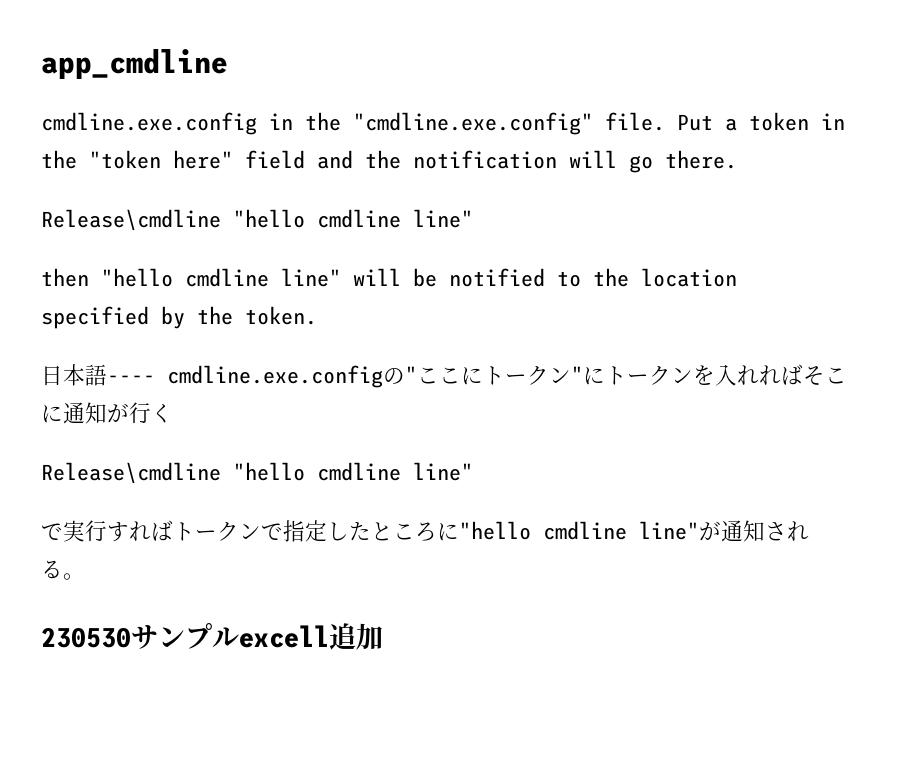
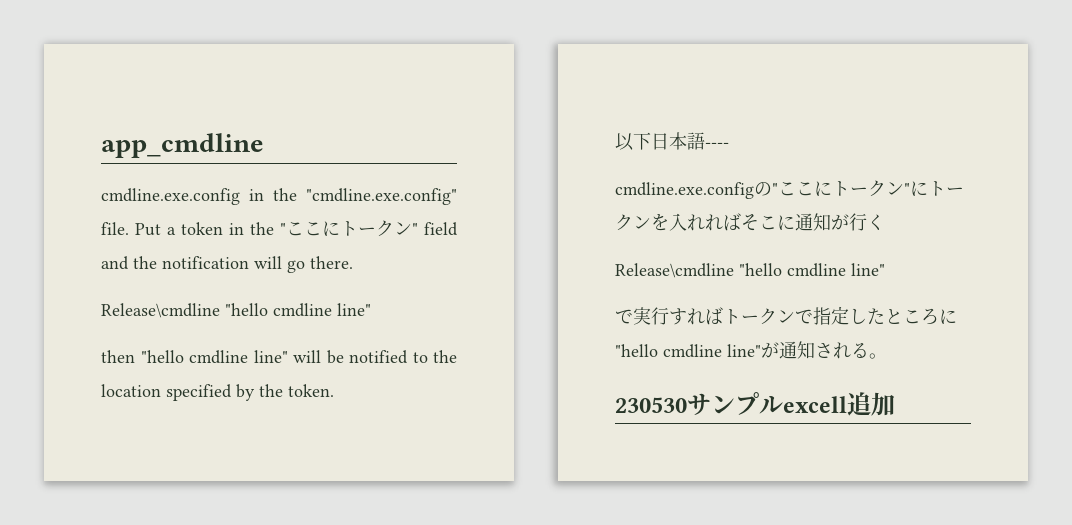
- Put a token in the "token here" field and the notification will go there.
+ Put a token in the "ここにトークン" field and the notification will go there.
- 日本語---- cmdline.exe.configの"ここにトークン"にトークンを入れればそこに通知が行く
+ 以下日本語----
+ cmdline.exe.configの"ここにトークン"にトークンを入れればそこに通知が行く

